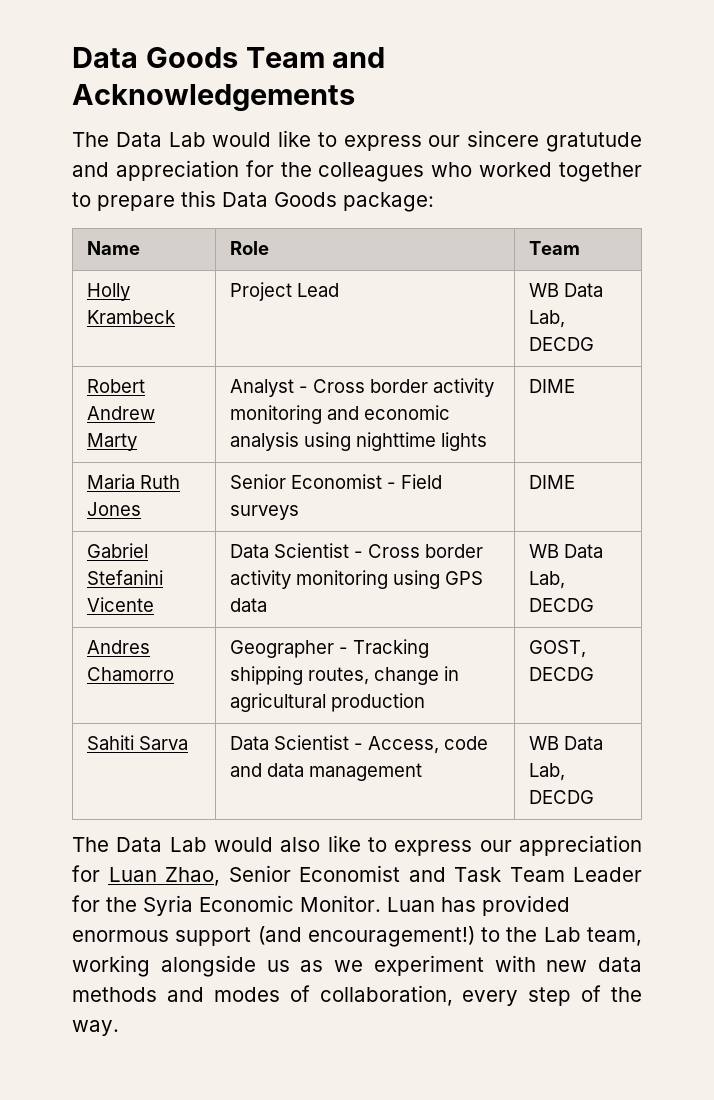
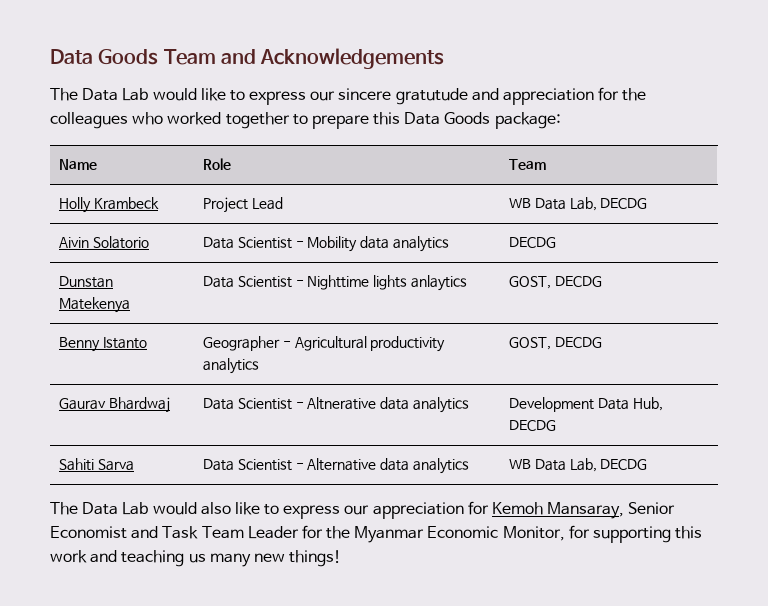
- Robert Andrew Marty | Analyst - Cross border activity monitoring and economic analysis using nighttime lights | DIME
- Maria Ruth Jones | Senior Economist - Field surveys | DIME
- Gabriel Stefanini Vicente | Data Scientist - Cross border activity monitoring using GPS data | WB Data Lab, DECDG
- Andres Chamorro | Geographer - Tracking shipping routes, change in agricultural production | GOST, DECDG
+ Aivin Solatorio | Data Scientist - Mobility data analytics | DECDG
+ Dunstan Matekenya | Data Scientist - Nighttime lights anlaytics | GOST, DECDG
+ Benny Istanto | Geographer - Agricultural productivity analytics | GOST, DECDG
+ Gaurav Bhardwaj | Data Scientist - Altnerative data analytics | Development Data Hub, DECDG
- Sahiti Sarva | Data Scientist - Access, code and data management | WB Data Lab, DECDG
+ Sahiti Sarva | Data Scientist - Alternative data analytics | WB Data Lab, DECDG
- The Data Lab would also like to express our appreciation for Luan Zhao, Senior Economist and Task Team Leader for the Syria Economic Monitor. Luan has provided enormous support (and encouragement!) to the Lab team, working alongside us as we experiment with new data methods and modes of collaboration, every step of the way.
+ The Data Lab would also like to express our appreciation for Kemoh Mansaray, Senior Economist and Task Team Leader for the Myanmar Economic Monitor, for supporting this work and teaching us many new things!

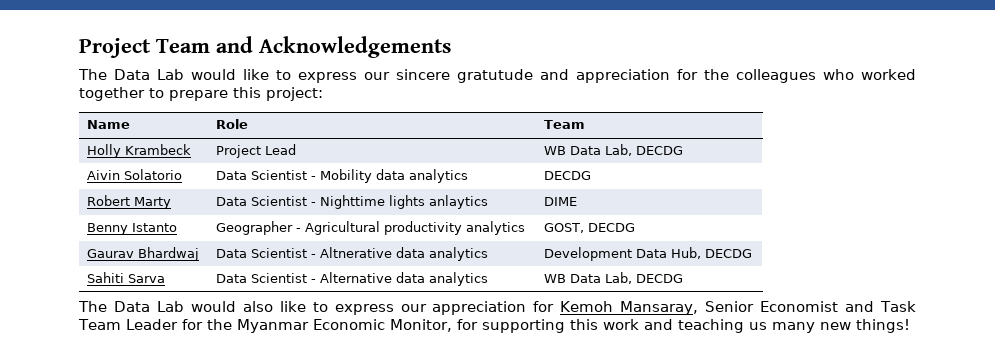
- Data Goods Team and Acknowledgements
+ Project Team and Acknowledgements
- The Data Lab would like to express our sincere gratutude and appreciation for the colleagues who worked together to prepare this Data Goods package:
+ The Data Lab would like to express our sincere gratutude and appreciation for the colleagues who worked together to prepare this project:
- Dunstan Matekenya | Data Scientist - Nighttime lights anlaytics | GOST, DECDG
+ Robert Marty | Data Scientist - Nighttime lights anlaytics | DIME

